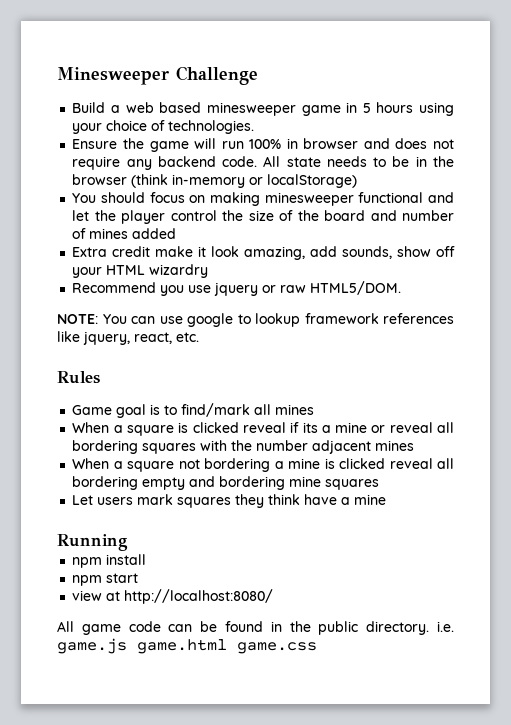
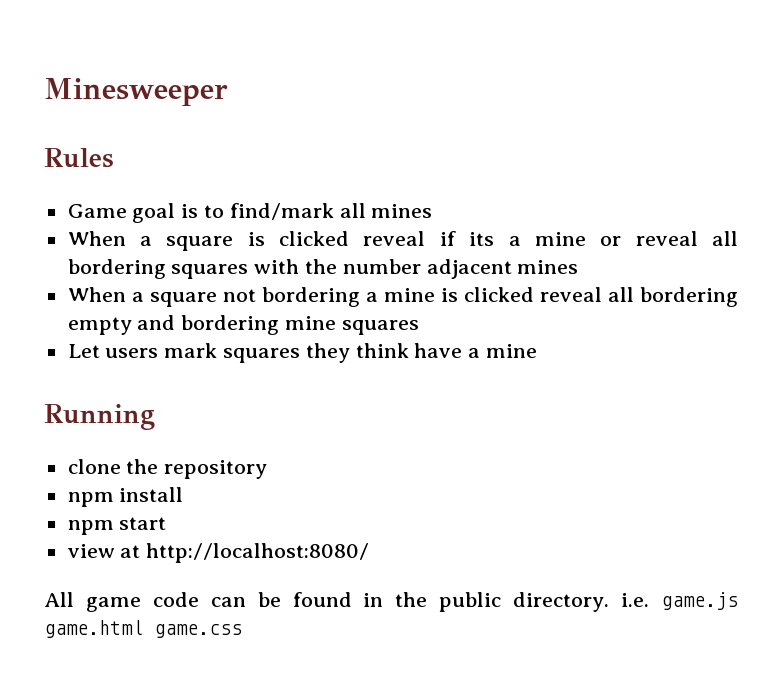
- Minesweeper Challenge
- Build a web based minesweeper game in 5 hours using your choice of technologies.
- Ensure the game will run 100% in browser and does not require any backend code. All state needs to be in the browser (think in-memory or localStorage)
- You should focus on making minesweeper functional and let the player control the size of the board and number of mines added
- Extra credit make it look amazing, add sounds, show off your HTML wizardry
- Recommend you use jquery or raw HTML5/DOM.
- NOTE: You can use google to lookup framework references like jquery, react, etc.
+ Minesweeper
+ clone the repository

